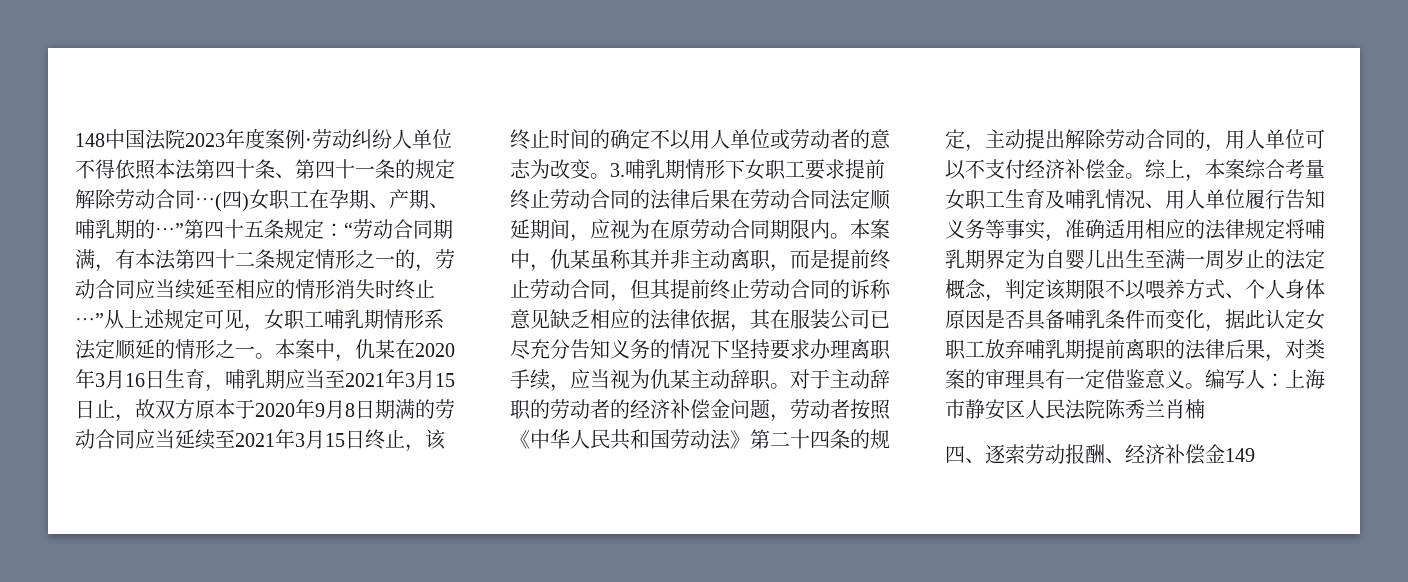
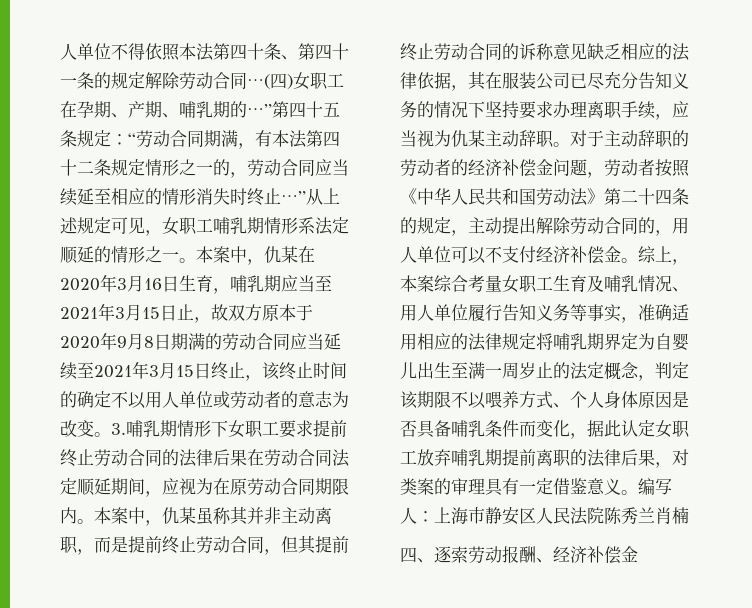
- 148中国法院2023年度案例·劳动纠纷人单位不得依照本法第四十条、第四十一条的规定解除劳动合同⋯(四)女职工在孕期、产期、哺乳期的⋯”第四十五条规定：
+ 人单位不得依照本法第四十条、第四十一条的规定解除劳动合同⋯(四)女职工在孕期、产期、哺乳期的⋯”第四十五条规定：
- 四、逐索劳动报酬、经济补偿金149
+ 四、逐索劳动报酬、经济补偿金

